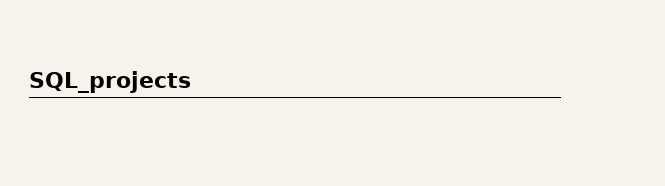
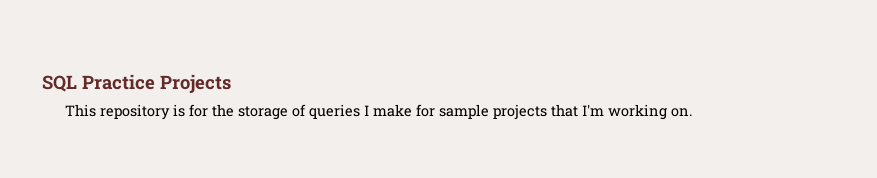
- SQL_projects
+ SQL Practice Projects
+ This repository is for the storage of queries I make for sample projects that I'm working on.

